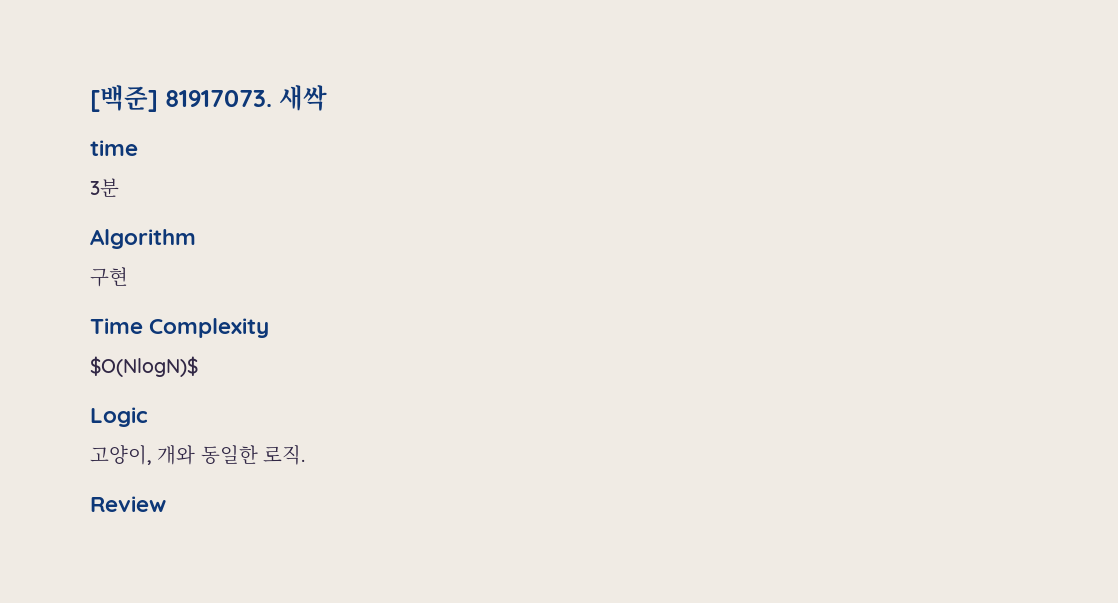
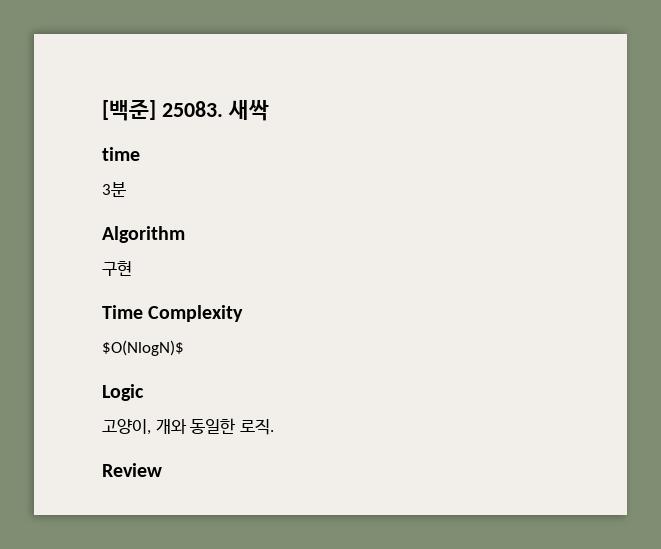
- [백준] 81917073.
+ [백준] 25083.

